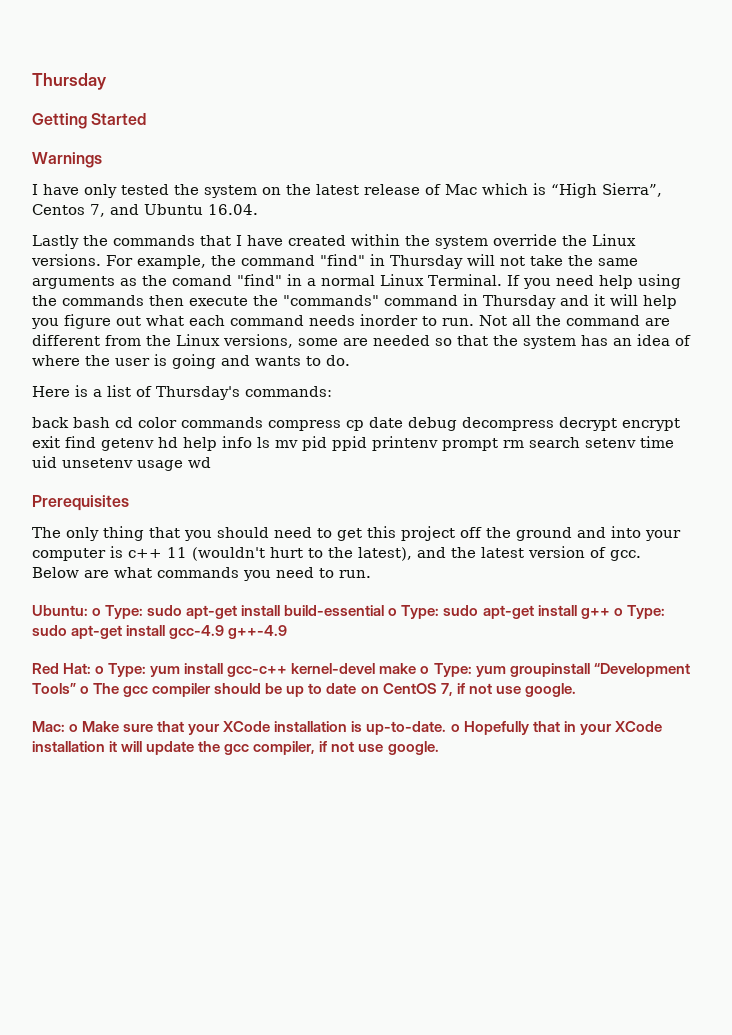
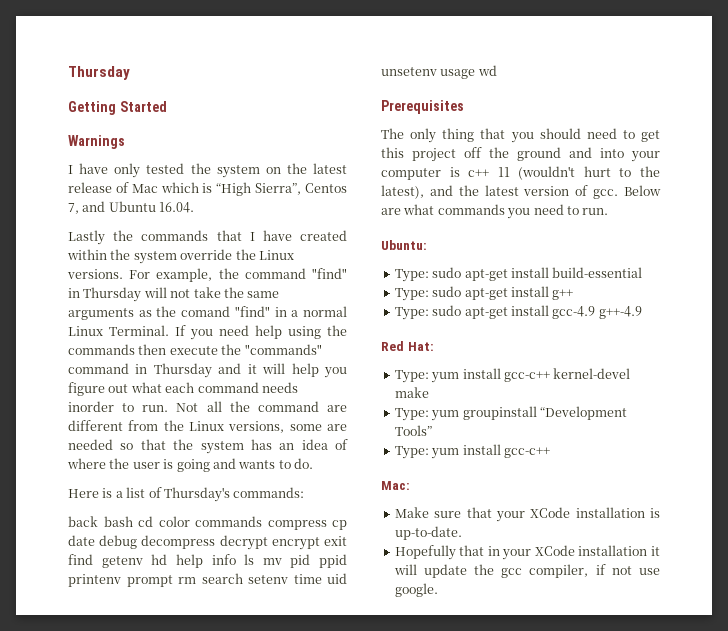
- Ubuntu: o Type: sudo apt-get install build-essential o Type: sudo apt-get install g++ o Type: sudo apt-get install gcc-4.9 g++-4.9
+ Ubuntu:
+ Type: sudo apt-get install build-essential
+ Type: sudo apt-get install g++
+ Type: sudo apt-get install gcc-4.9 g++-4.9
- Red Hat: o Type: yum install gcc-c++ kernel-devel make o Type: yum groupinstall “Development Tools” o The gcc compiler should be up to date on CentOS 7, if not use google.
+ Red Hat:
+ Type: yum install gcc-c++ kernel-devel make
+ Type: yum groupinstall “Development Tools”
+ Type: yum install gcc-c++
- Mac: o Make sure that your XCode installation is up-to-date. o Hopefully that in your XCode installation it will update the gcc compiler, if not use google.
+ Mac:
+ Make sure that your XCode installation is up-to-date.
+ Hopefully that in your XCode installation it will update the gcc compiler, if not use google.

